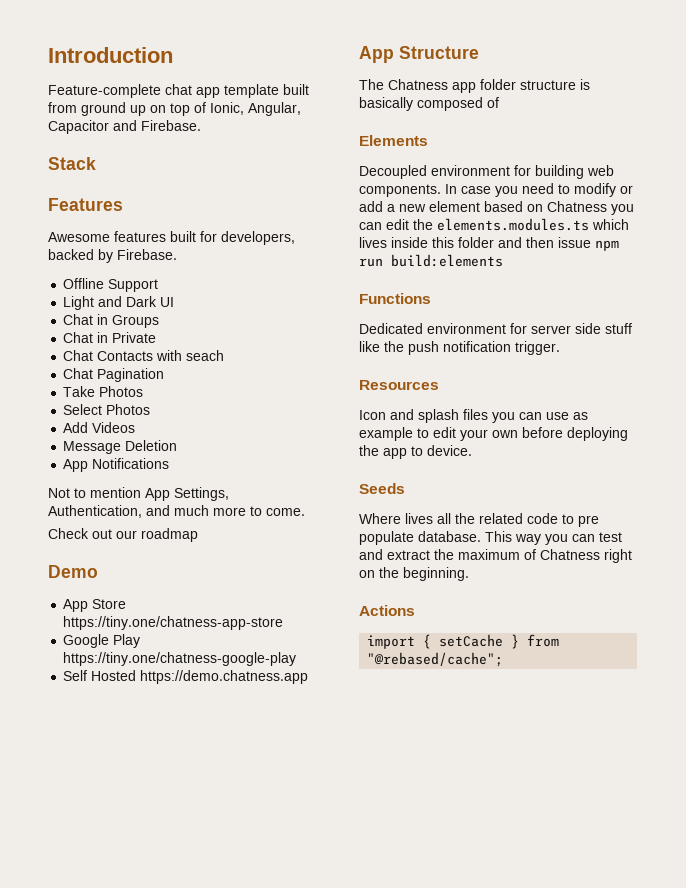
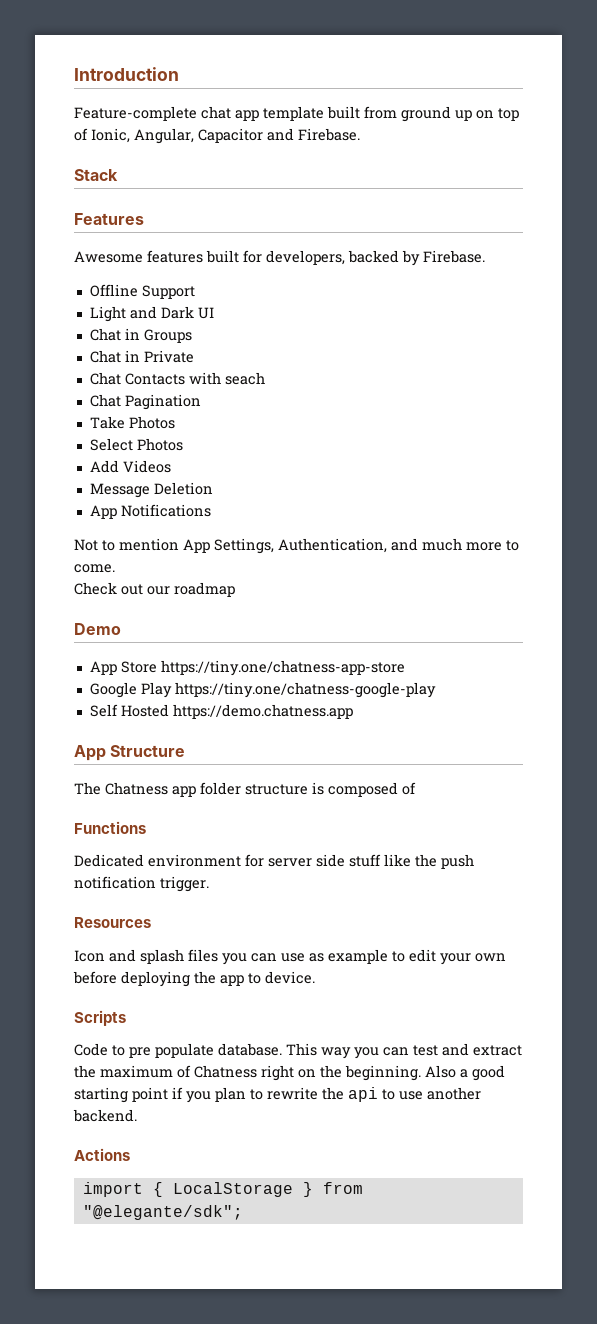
- The Chatness app folder structure is basically composed of
+ The Chatness app folder structure is composed of
- Elements
- Decoupled environment for building web components. In case you need to modify or add a new element based on Chatness you can edit the elements.modules.ts which lives inside this folder and then issue npm run build:elements
- Seeds
- Where lives all the related code to pre populate database.
+ Scripts
+ Code to pre populate database.
+ Also a good starting point if you plan to rewrite the api to use another backend.
- import { setCache } from "@rebased/cache";
+ import { LocalStorage } from "@elegante/sdk";

